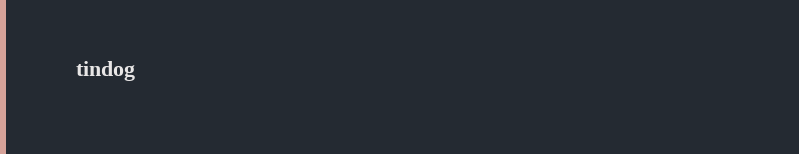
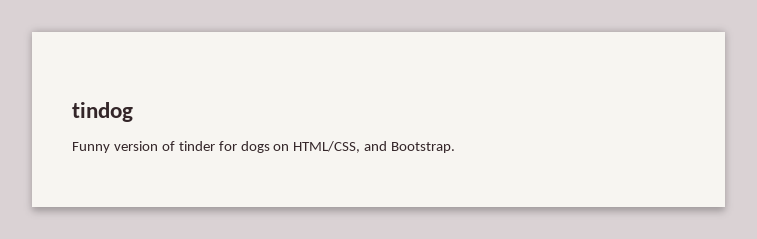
+ Funny version of tinder for dogs on HTML/CSS, and Bootstrap.

